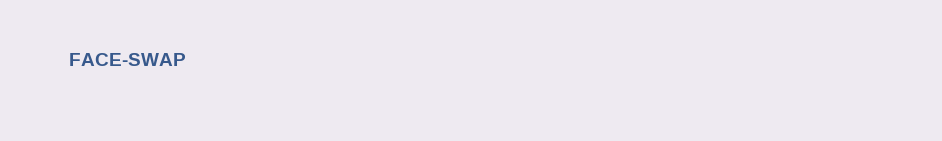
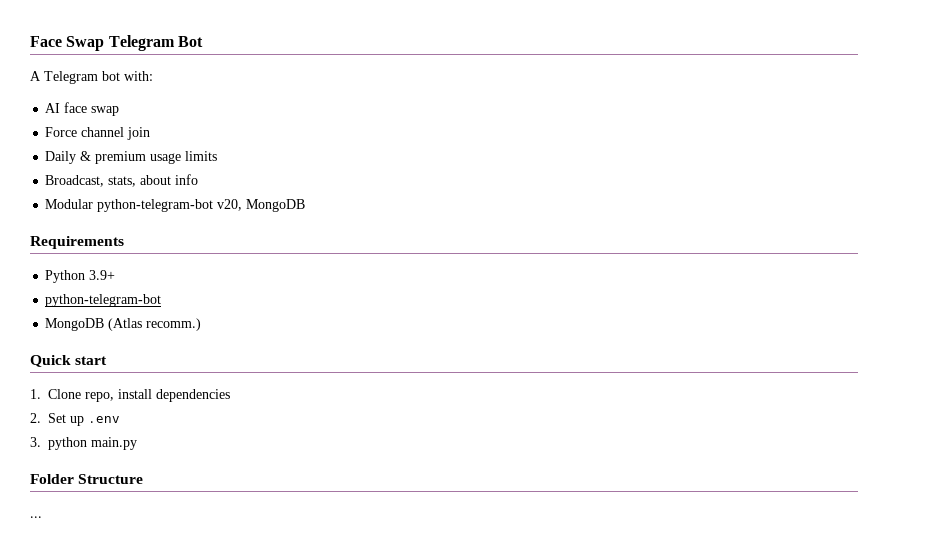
- FACE-SWAP
+ Face Swap Telegram Bot
+ A Telegram bot with:
+ AI face swap
+ Force channel join
+ Daily & premium usage limits
+ Broadcast, stats, about info
+ Modular python-telegram-bot v20, MongoDB
+ Requirements
+ Python 3.9+
+ python-telegram-bot
+ MongoDB (Atlas recomm.)
+ Quick start
+ 1. Clone repo, install dependencies
+ 2. Set up .env
+ 3. python main.py
+ Folder Structure
+ ...

